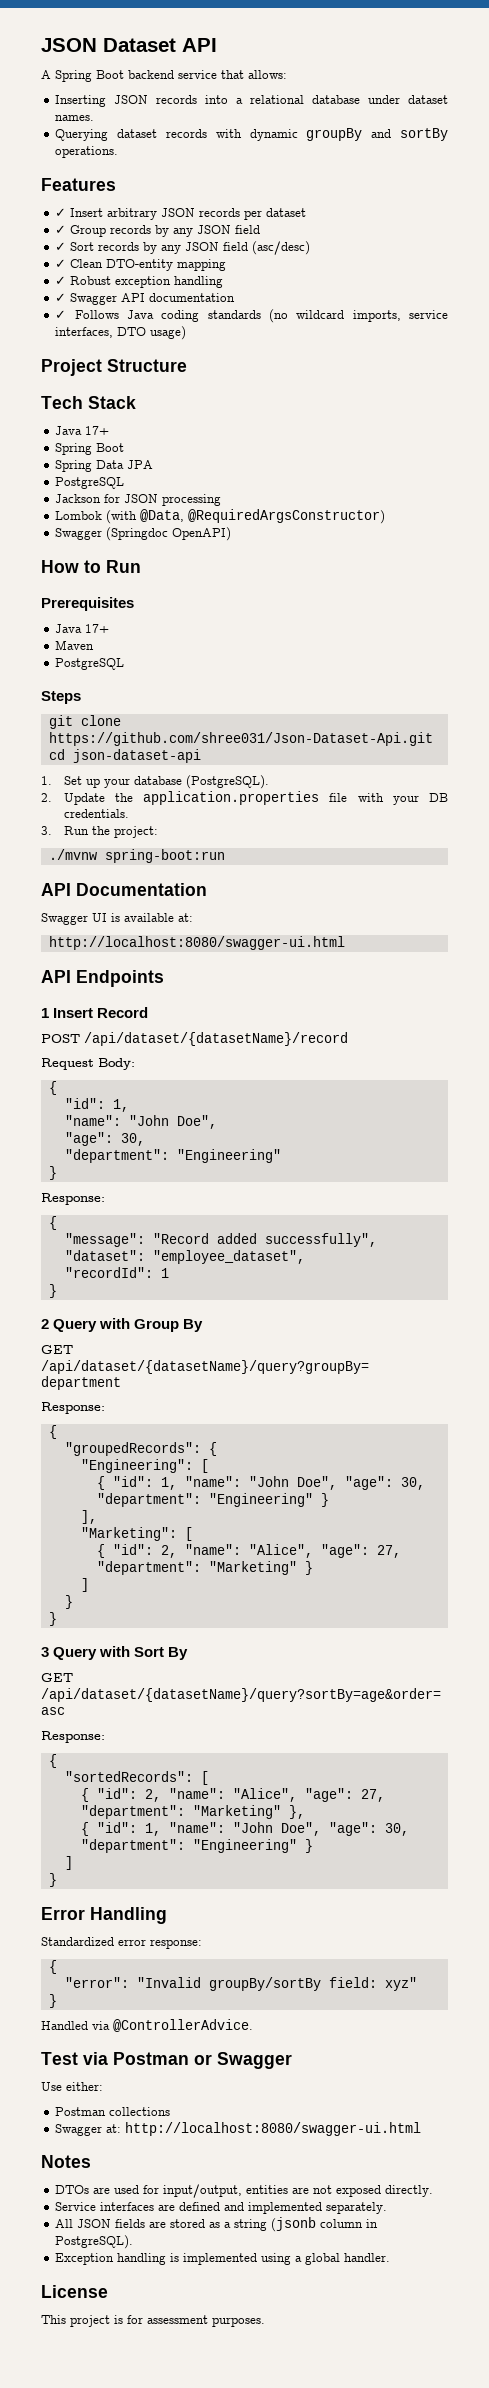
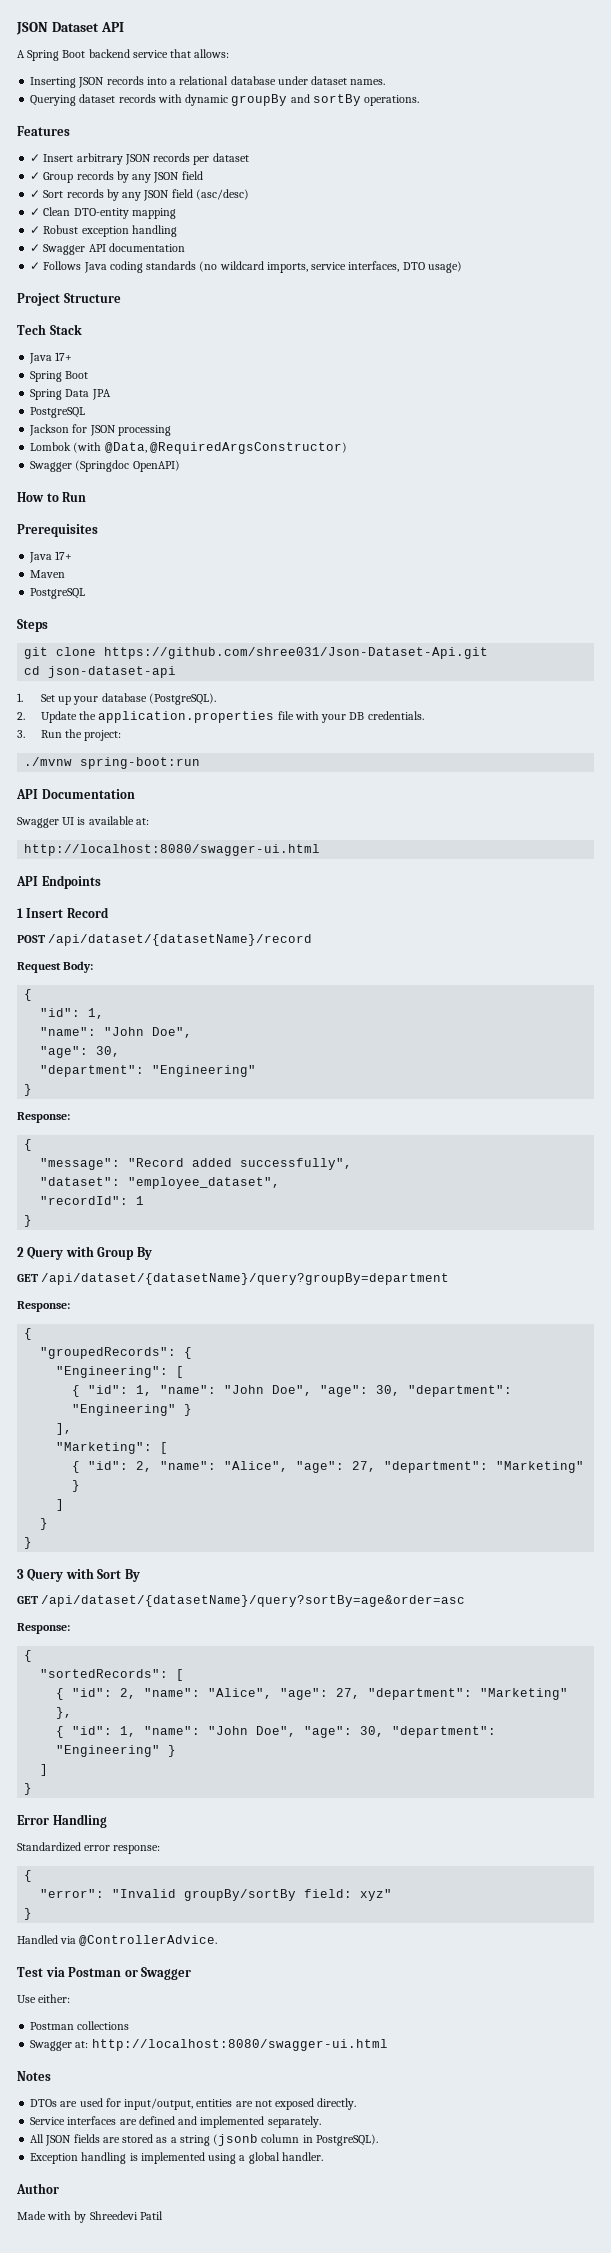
- License
- This project is for assessment purposes.
+ Author
+ Made with by Shreedevi Patil

